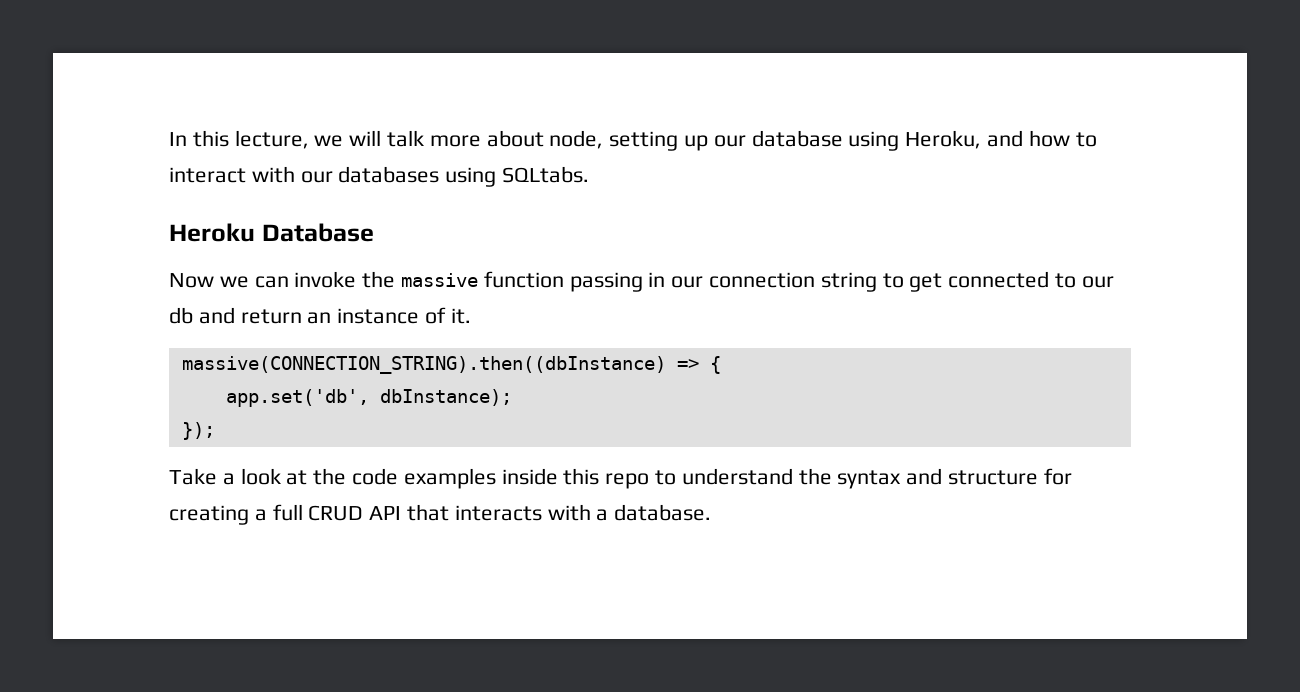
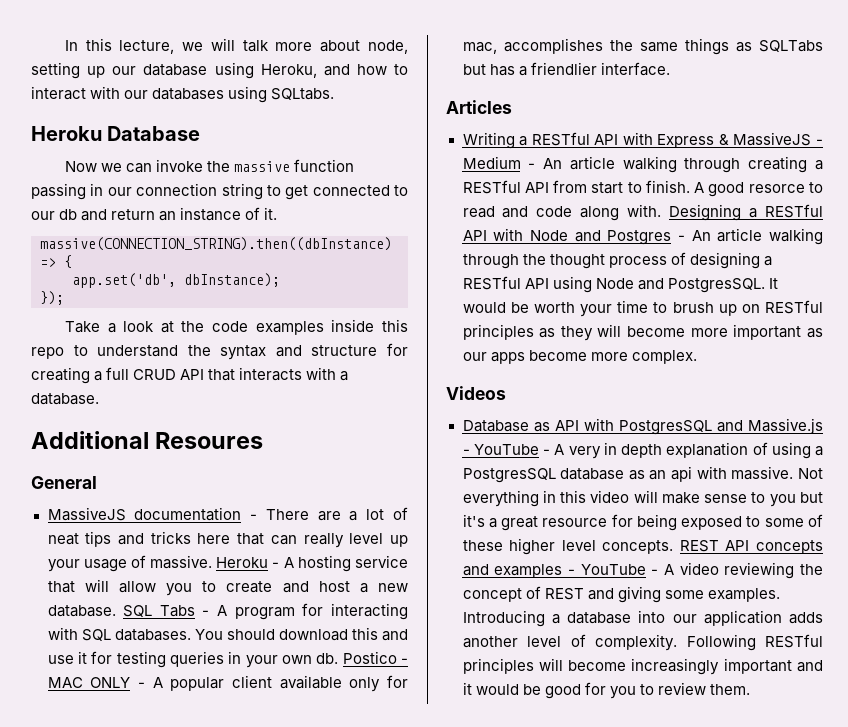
+ Additional Resoures
+ General
+ MassiveJS documentation - There are a lot of neat tips and tricks here that can really level up your usage of massive. Heroku - A hosting service that will allow you to create and host a new database. SQL Tabs - A program for interacting with SQL databases. You should download this and use it for testing queries in your own db. Postico - MAC ONLY - A popular client available only for mac, accomplishes the same things as SQLTabs but has a friendlier interface.
+ Articles
+ Writing a RESTful API with Express & MassiveJS - Medium - An article walking through creating a RESTful API from start to finish. A good resorce to read and code along with. Designing a RESTful API with Node and Postgres - An article walking through the thought process of designing a RESTful API using Node and PostgresSQL. It would be worth your time to brush up on RESTful principles as they will become more important as our apps become more complex.
+ Videos
+ Database as API with PostgresSQL and Massive.js - YouTube - A very in depth explanation of using a PostgresSQL database as an api with massive. Not everything in this video will make sense to you but it's a great resource for being exposed to some of these higher level concepts. REST API concepts and examples - YouTube - A video reviewing the concept of REST and giving some examples. Introducing a database into our application adds another level of complexity. Following RESTful principles will become increasingly important and it would be good for you to review them.

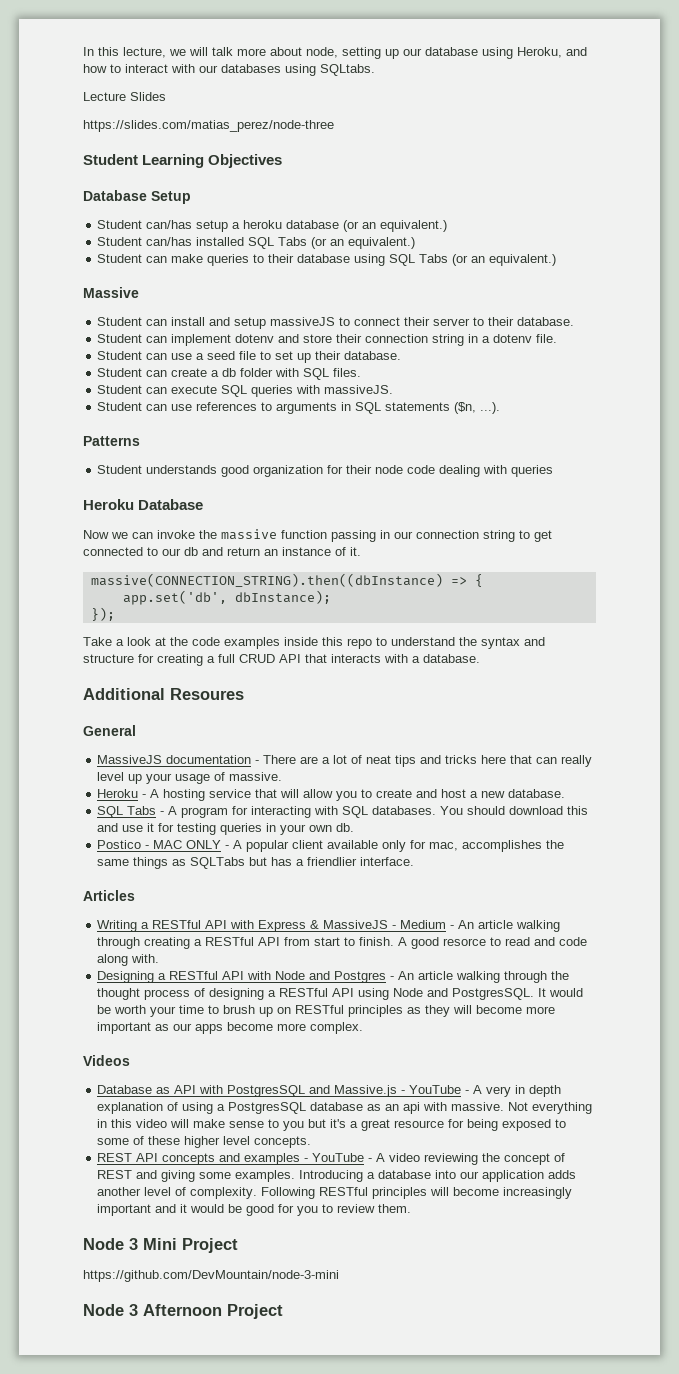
+ Lecture Slides
+ https://slides.com/matias_perez/node-three
+ Student Learning Objectives
+ Database Setup
+ Student can/has setup a heroku database (or an equivalent.)
+ Student can/has installed SQL Tabs (or an equivalent.)
+ Student can make queries to their database using SQL Tabs (or an equivalent.)
+ Massive
+ Student can install and setup massiveJS to connect their server to their database.
+ Student can implement dotenv and store their connection string in a dotenv file.
+ Student can use a seed file to set up their database.
+ Student can create a db folder with SQL files.
+ Student can execute SQL queries with massiveJS.
+ Student can use references to arguments in SQL statements ($n, ...).
+ Patterns
+ Student understands good organization for their node code dealing with queries
- MassiveJS documentation - There are a lot of neat tips and tricks here that can really level up your usage of massive. Heroku - A hosting service that will allow you to create and host a new database. SQL Tabs - A program for interacting with SQL databases.
+ MassiveJS documentation - There are a lot of neat tips and tricks here that can really level up your usage of massive.
+ Heroku - A hosting service that will allow you to create and host a new database.
+ SQL Tabs - A program for interacting with SQL databases.
- You should download this and use it for testing queries in your own db. Postico - MAC ONLY - A popular client available only for mac, accomplishes the same things as SQLTabs but has a friendlier interface.
+ You should download this and use it for testing queries in your own db.
+ Postico - MAC ONLY - A popular client available only for mac, accomplishes the same things as SQLTabs but has a friendlier interface.
- A good resorce to read and code along with. Designing a RESTful API with Node and Postgres - An article walking through the thought process of designing a RESTful API using Node and PostgresSQL.
+ A good resorce to read and code along with.
+ Designing a RESTful API with Node and Postgres - An article walking through the thought process of designing a RESTful API using Node and PostgresSQL.
- Not everything in this video will make sense to you but it's a great resource for being exposed to some of these higher level concepts. REST API concepts and examples - YouTube - A video reviewing the concept of REST and giving some examples.
+ Not everything in this video will make sense to you but it's a great resource for being exposed to some of these higher level concepts.
+ REST API concepts and examples - YouTube - A video reviewing the concept of REST and giving some examples.
+ Node 3 Mini Project
+ https://github.com/DevMountain/node-3-mini
+ Node 3 Afternoon Project

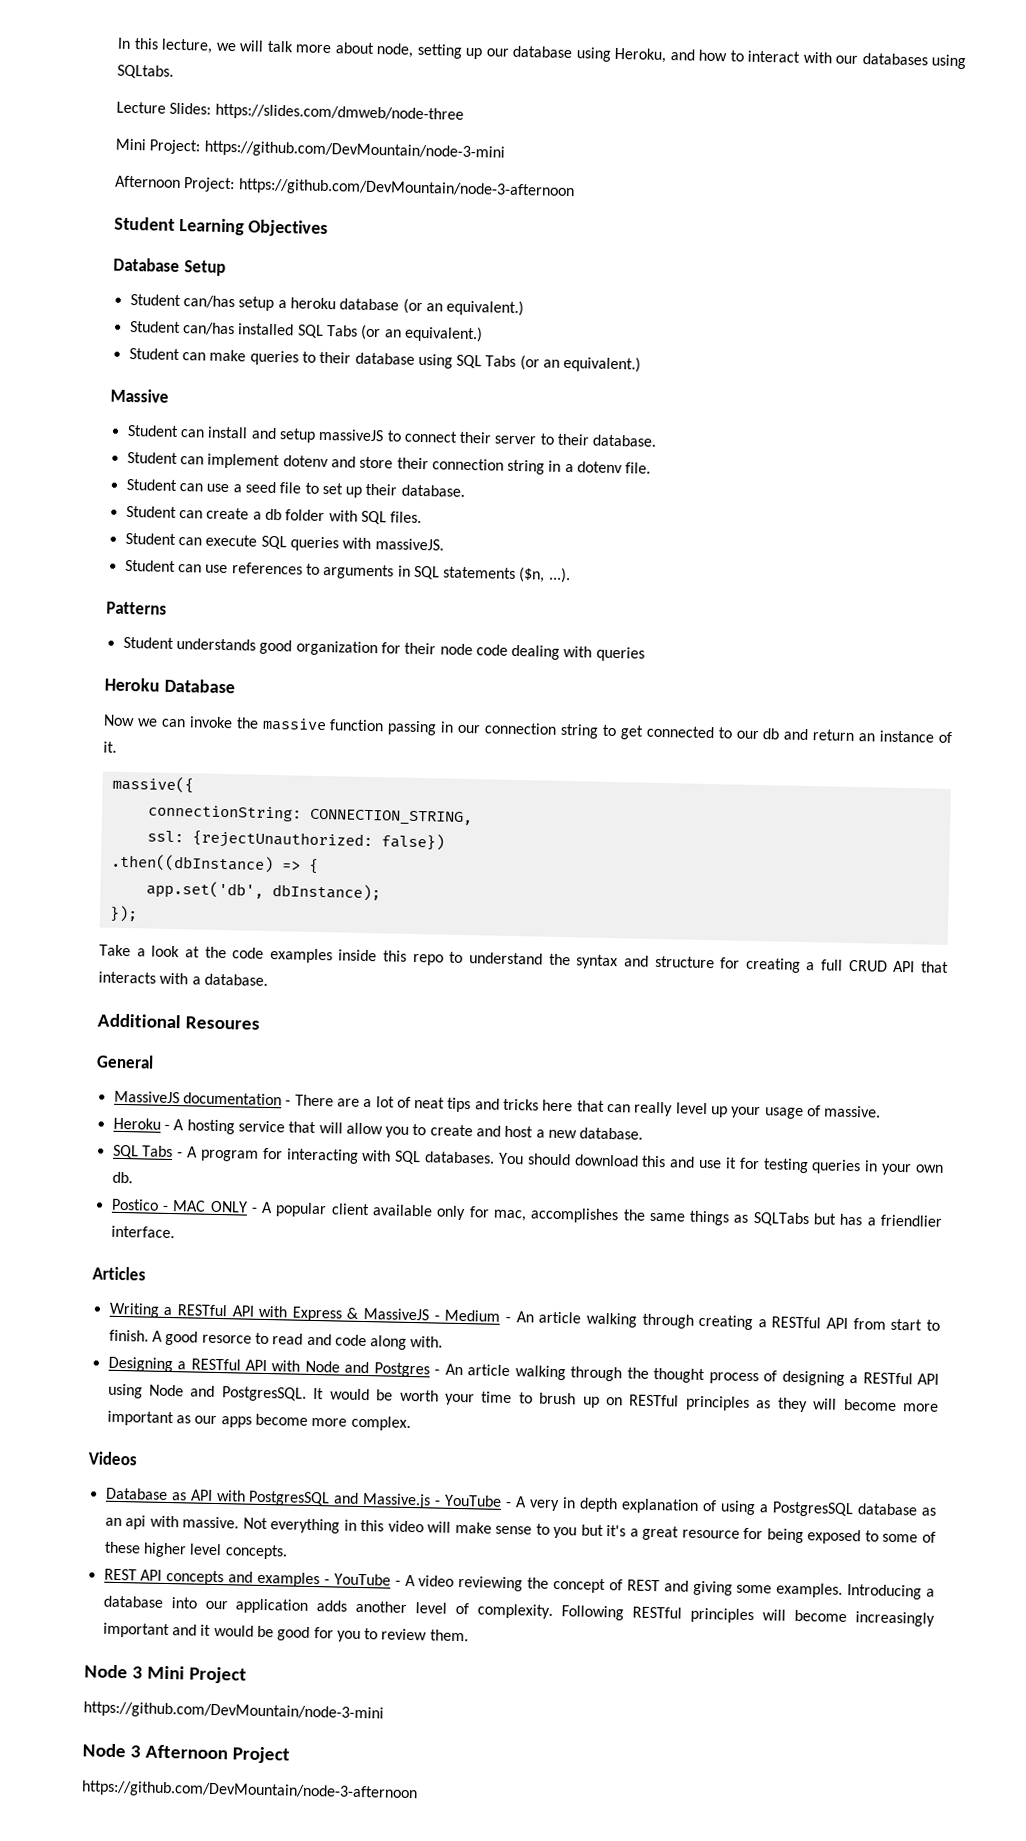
- Lecture Slides
- https://slides.com/matias_perez/node-three
+ Lecture Slides: https://slides.com/dmweb/node-three
+ Mini Project: https://github.com/DevMountain/node-3-mini
+ Afternoon Project: https://github.com/DevMountain/node-3-afternoon
- massive(CONNECTION_STRING).then((dbInstance) => {
+ massive({
+ connectionString: CONNECTION_STRING,
+ ssl: {rejectUnauthorized: false})
+ .then((dbInstance) => {
  Node 3 Afternoon Project
+ https://github.com/DevMountain/node-3-afternoon

